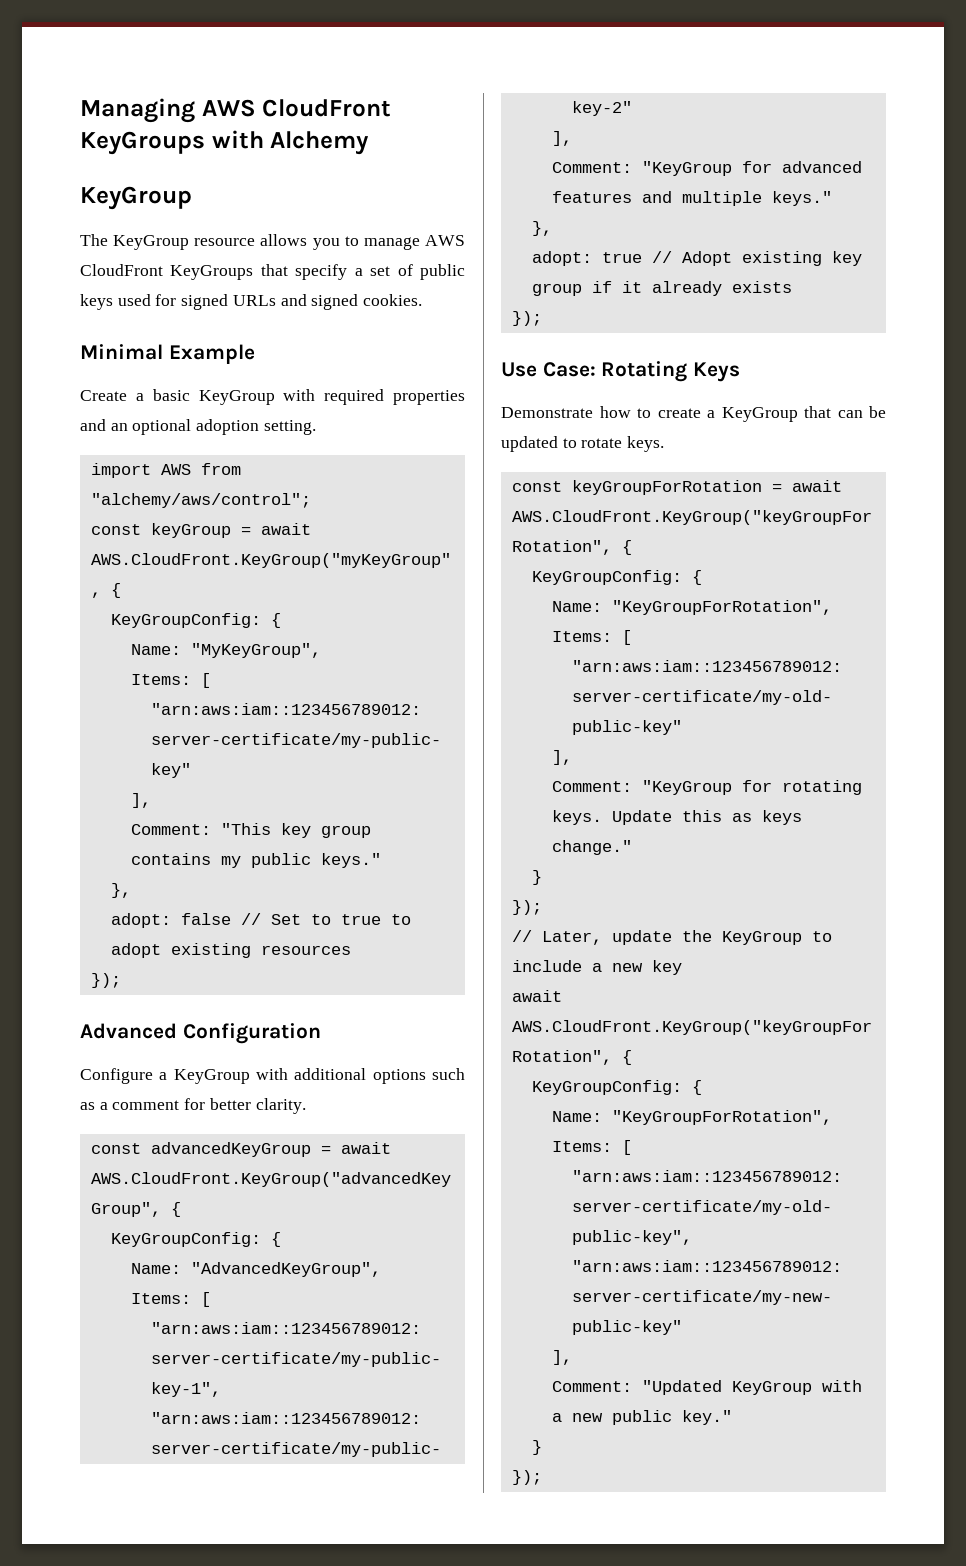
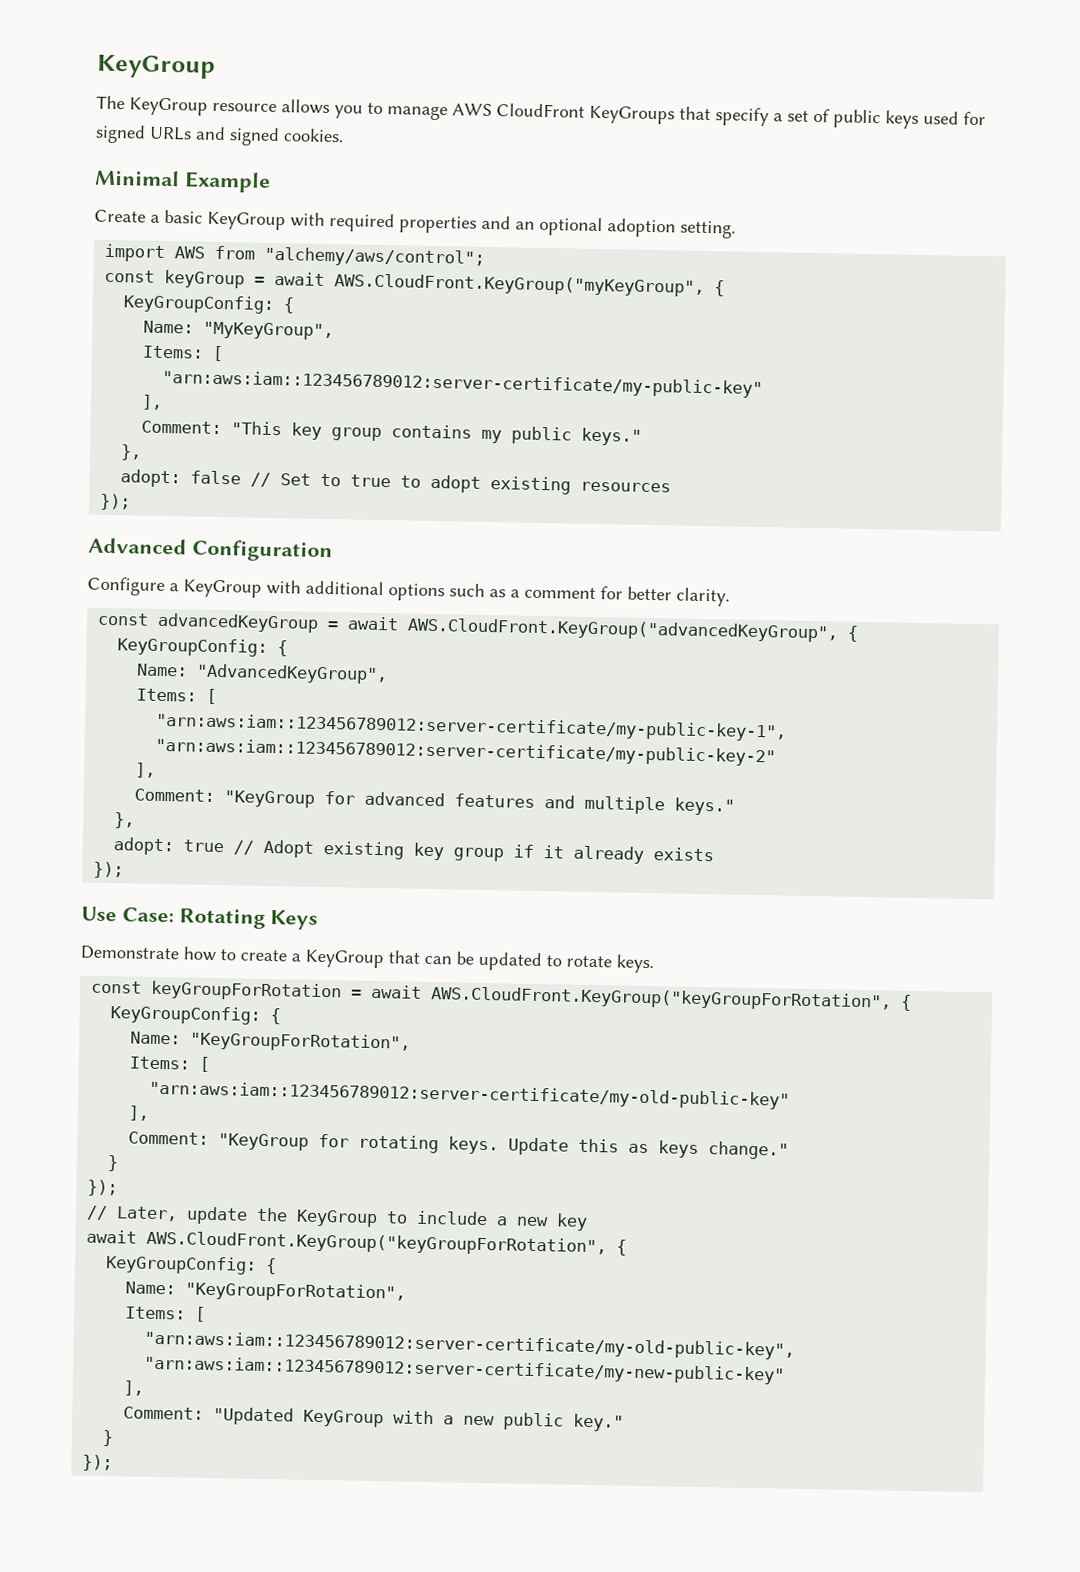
- Managing AWS CloudFront KeyGroups with Alchemy

